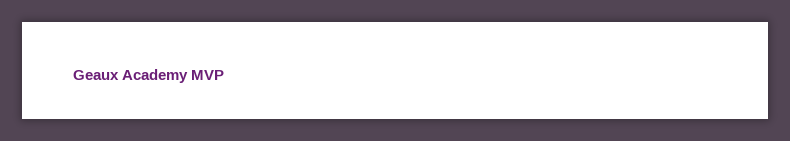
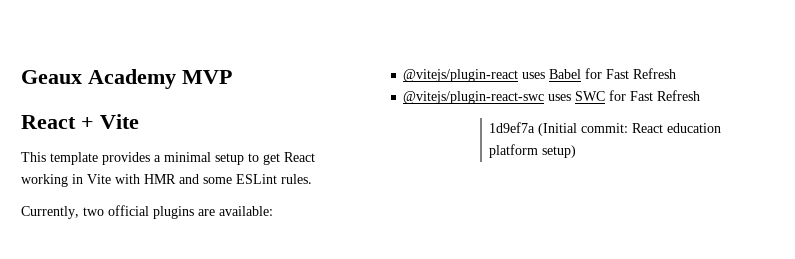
+ React + Vite
+ This template provides a minimal setup to get React working in Vite with HMR and some ESLint rules.
+ Currently, two official plugins are available:
+ @vitejs/plugin-react uses Babel for Fast Refresh
+ @vitejs/plugin-react-swc uses SWC for Fast Refresh
+ 1d9ef7a (Initial commit: React education platform setup)

